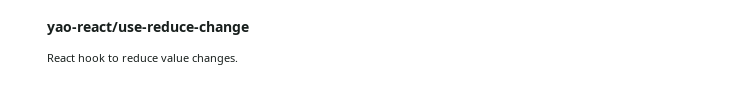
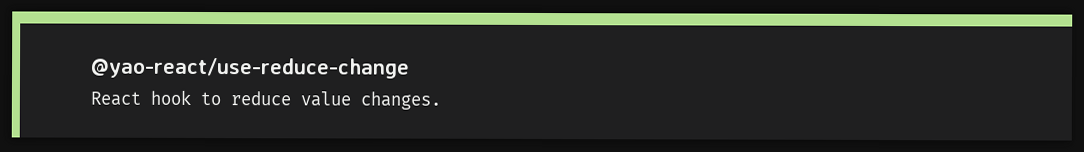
- yao-react/use-reduce-change
+ @yao-react/use-reduce-change

